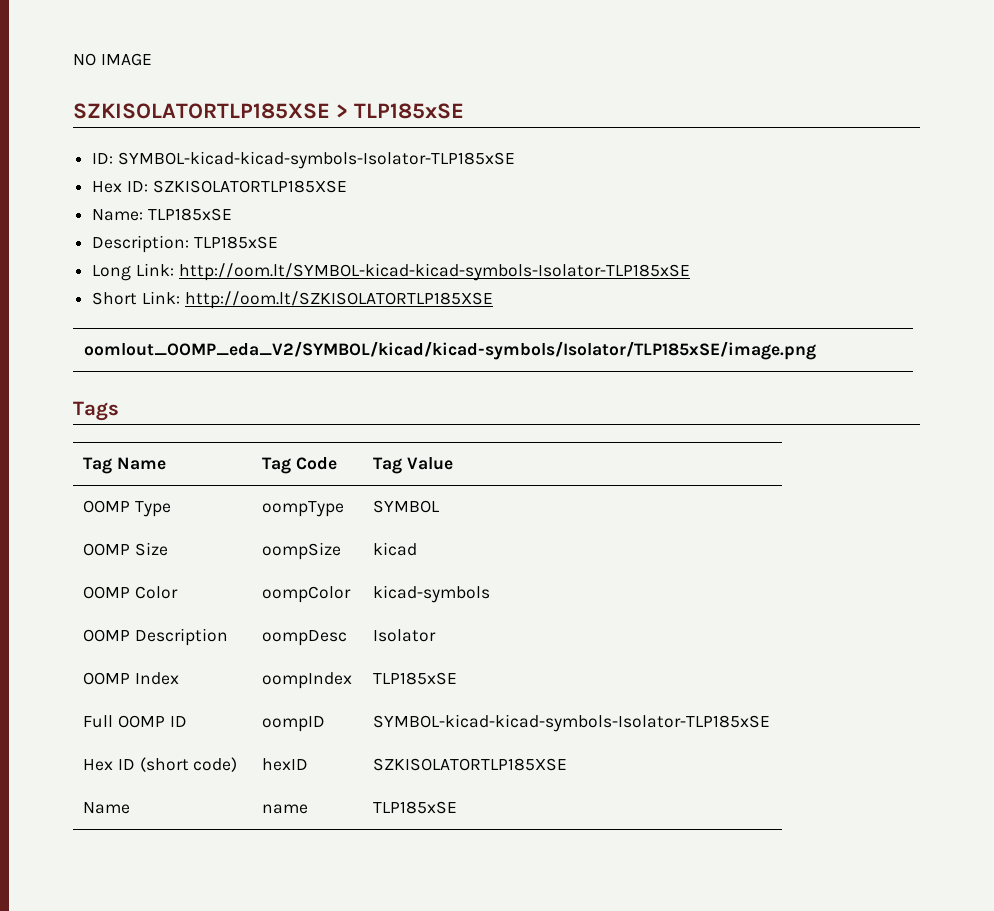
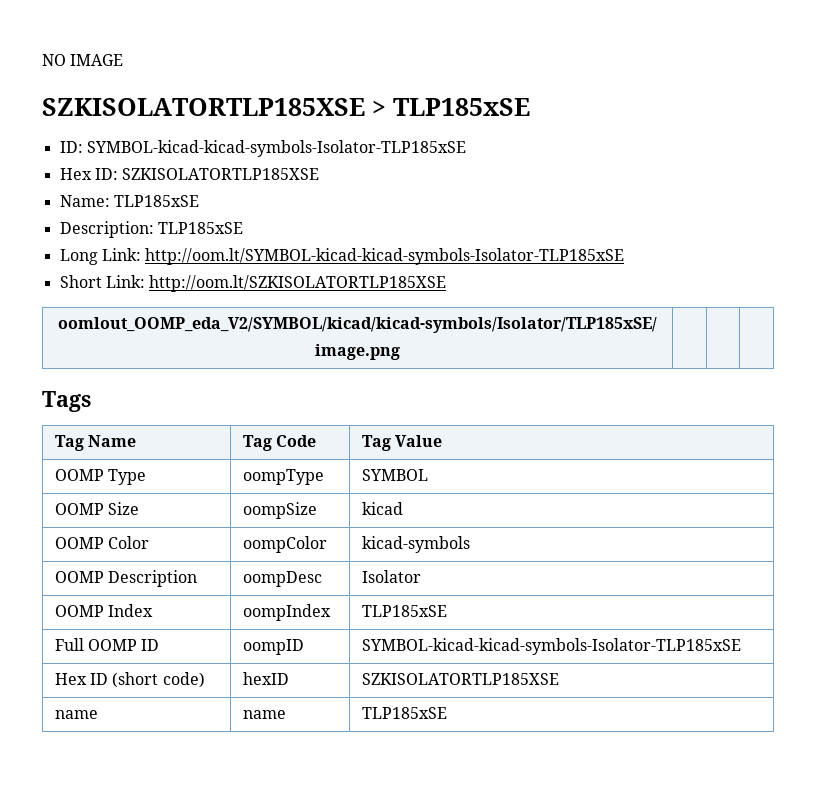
- Name | name | TLP185xSE
+ name | name | TLP185xSE

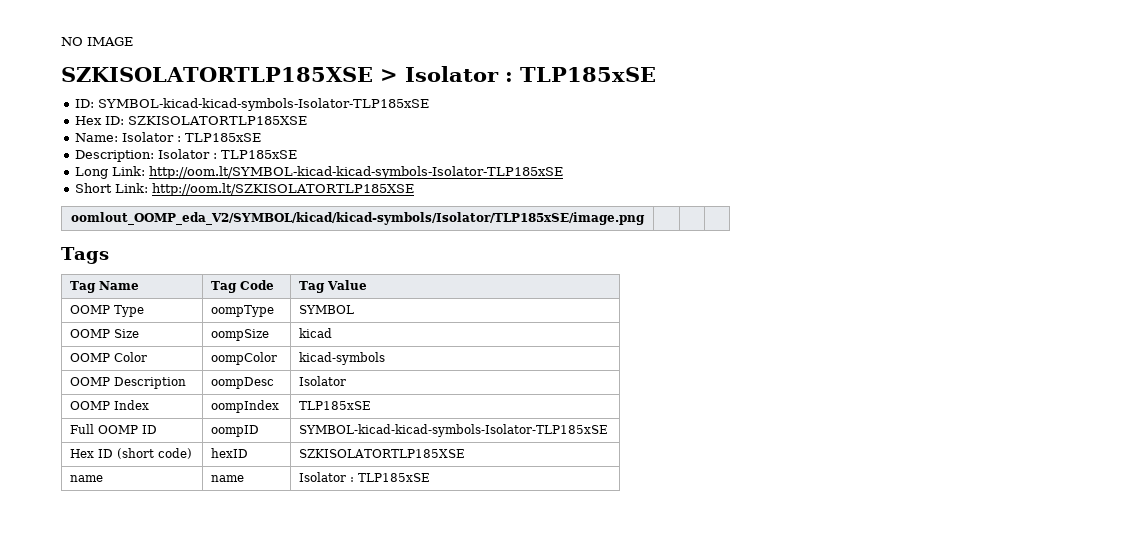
- SZKISOLATORTLP185XSE > TLP185xSE
+ SZKISOLATORTLP185XSE > Isolator : TLP185xSE
- Name: TLP185xSE
+ Name: Isolator : TLP185xSE
- Description: TLP185xSE
+ Description: Isolator : TLP185xSE
- name | name | TLP185xSE
+ name | name | Isolator : TLP185xSE

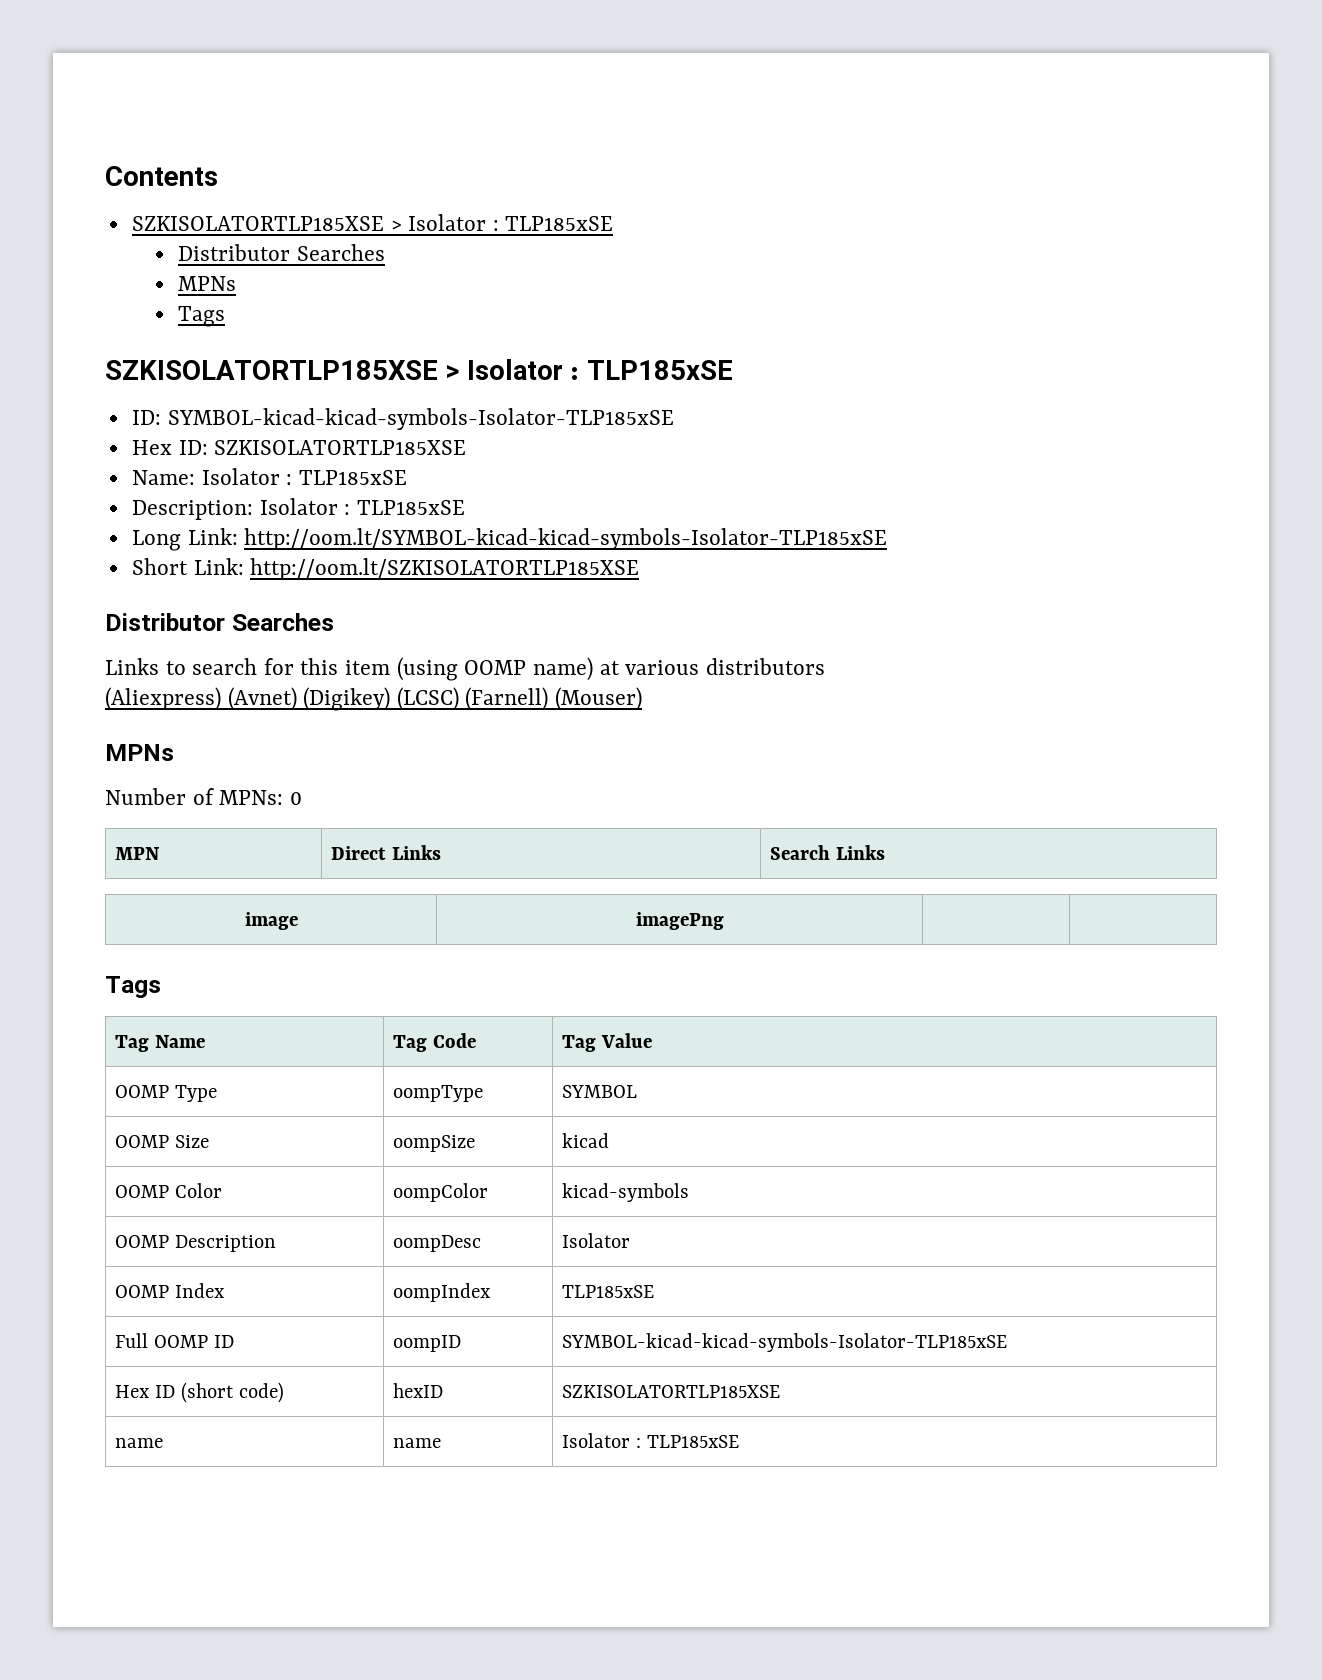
- NO IMAGE
+ Contents
+ SZKISOLATORTLP185XSE > Isolator : TLP185xSE
+ Distributor Searches
+ MPNs
+ Tags
  Short Link: http://oom.lt/SZKISOLATORTLP185XSE
- oomlout_OOMP_eda_V2/SYMBOL/kicad/kicad-symbols/Isolator/TLP185xSE/image.png | | |
+ Distributor Searches
+ Links to search for this item (using OOMP name) at various distributors
+ (Aliexpress) (Avnet) (Digikey) (LCSC) (Farnell) (Mouser)
+ MPNs
+ Number of MPNs: 0
+ MPN | Direct Links | Search Links
+ image | imagePng | |

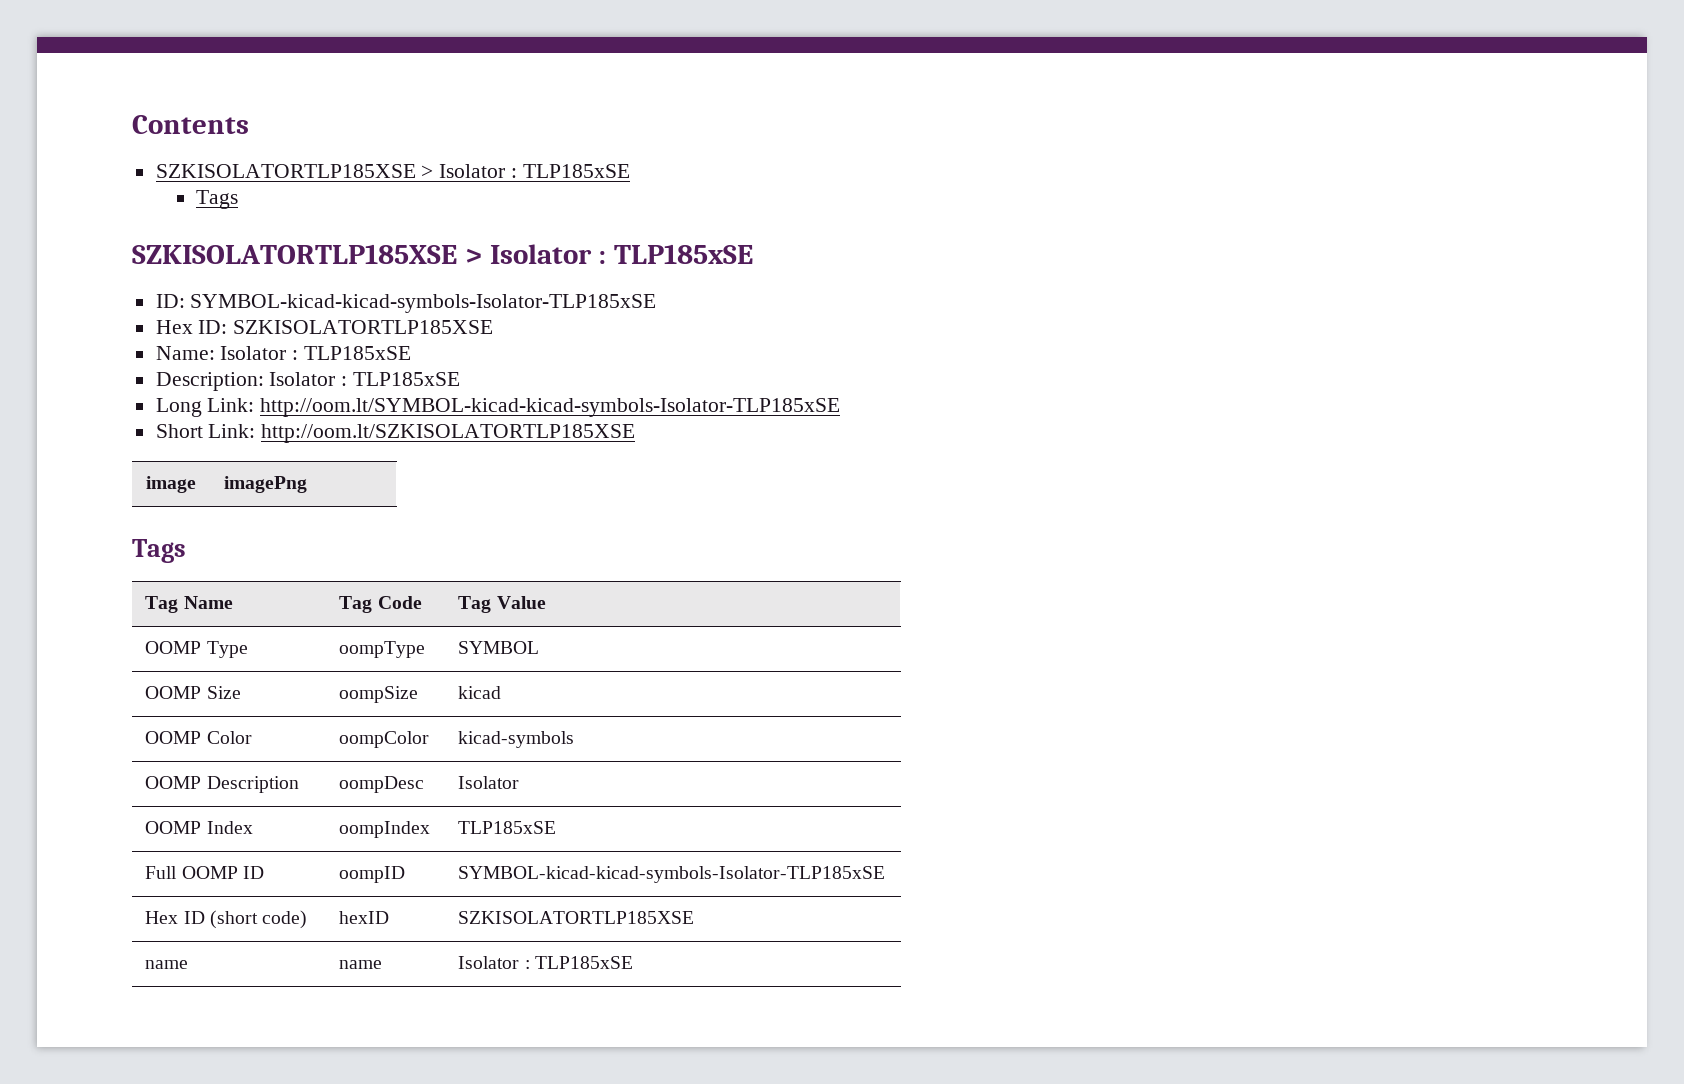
  Contents
  SZKISOLATORTLP185XSE > Isolator : TLP185xSE
- Distributor Searches
- MPNs
  Short Link: http://oom.lt/SZKISOLATORTLP185XSE
- Distributor Searches
- Links to search for this item (using OOMP name) at various distributors
- (Aliexpress) (Avnet) (Digikey) (LCSC) (Farnell) (Mouser)
- MPNs
- Number of MPNs: 0
- MPN | Direct Links | Search Links

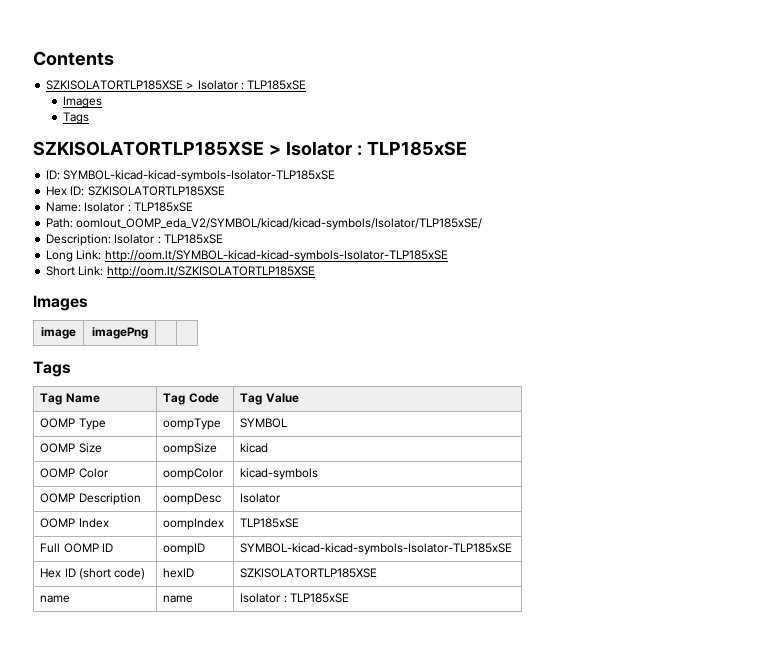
  Contents
  SZKISOLATORTLP185XSE > Isolator : TLP185xSE
+ Images
+ Path: oomlout_OOMP_eda_V2/SYMBOL/kicad/kicad-symbols/Isolator/TLP185xSE/
  Short Link: http://oom.lt/SZKISOLATORTLP185XSE
+ Images

